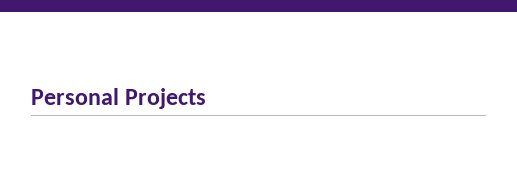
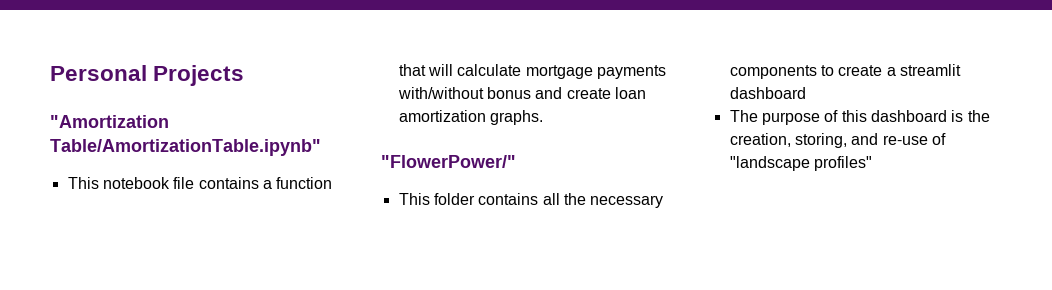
+ "Amortization Table/AmortizationTable.ipynb"
+ This notebook file contains a function that will calculate mortgage payments with/without bonus and create loan amortization graphs.
+ "FlowerPower/"
+ This folder contains all the necessary components to create a streamlit dashboard
+ The purpose of this dashboard is the creation, storing, and re-use of "landscape profiles"

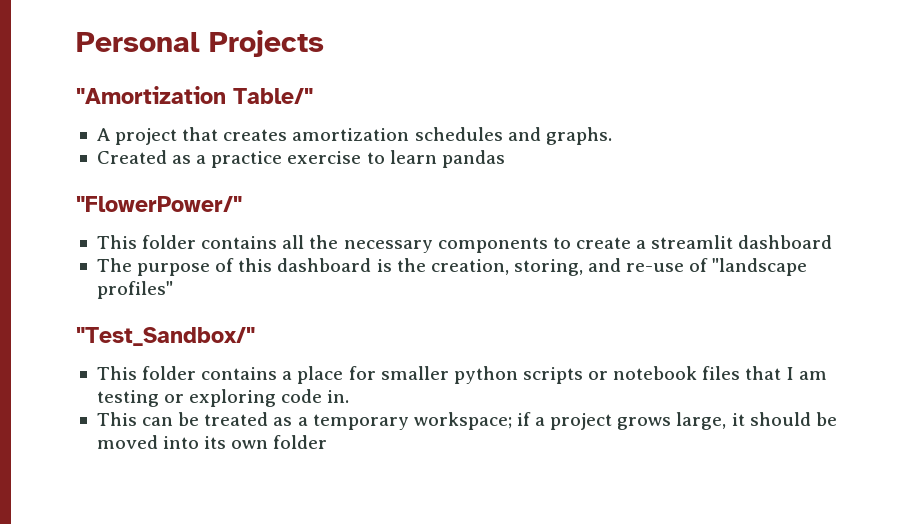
- "Amortization Table/AmortizationTable.ipynb"
- This notebook file contains a function that will calculate mortgage payments with/without bonus and create loan amortization graphs.
+ "Amortization Table/"
+ A project that creates amortization schedules and graphs.
+ Created as a practice exercise to learn pandas
+ "Test_Sandbox/"
+ This folder contains a place for smaller python scripts or notebook files that I am testing or exploring code in.
+ This can be treated as a temporary workspace; if a project grows large, it should be moved into its own folder

